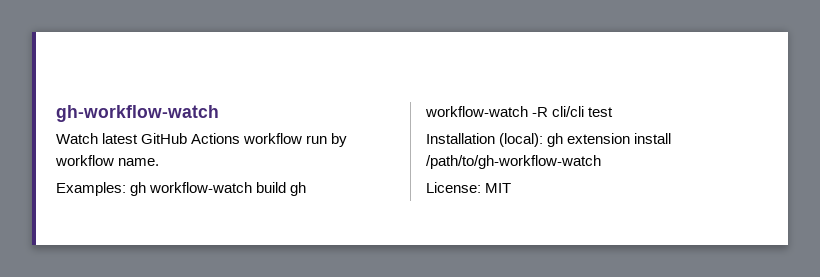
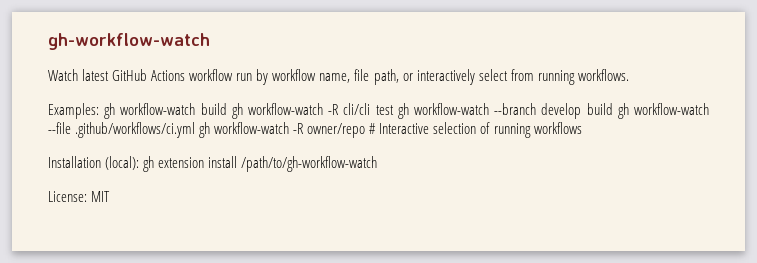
- Watch latest GitHub Actions workflow run by workflow name.
+ Watch latest GitHub Actions workflow run by workflow name, file path, or interactively select from running workflows.
- Examples: gh workflow-watch build gh workflow-watch -R cli/cli test
+ Examples: gh workflow-watch build gh workflow-watch -R cli/cli test gh workflow-watch --branch develop build gh workflow-watch --file .github/workflows/ci.yml gh workflow-watch -R owner/repo # Interactive selection of running workflows

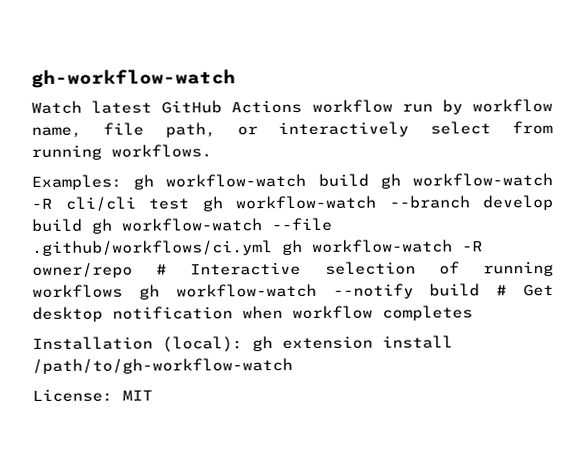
- Examples: gh workflow-watch build gh workflow-watch -R cli/cli test gh workflow-watch --branch develop build gh workflow-watch --file .github/workflows/ci.yml gh workflow-watch -R owner/repo # Interactive selection of running workflows
+ Examples: gh workflow-watch build gh workflow-watch -R cli/cli test gh workflow-watch --branch develop build gh workflow-watch --file .github/workflows/ci.yml gh workflow-watch -R owner/repo # Interactive selection of running workflows gh workflow-watch --notify build # Get desktop notification when workflow completes

